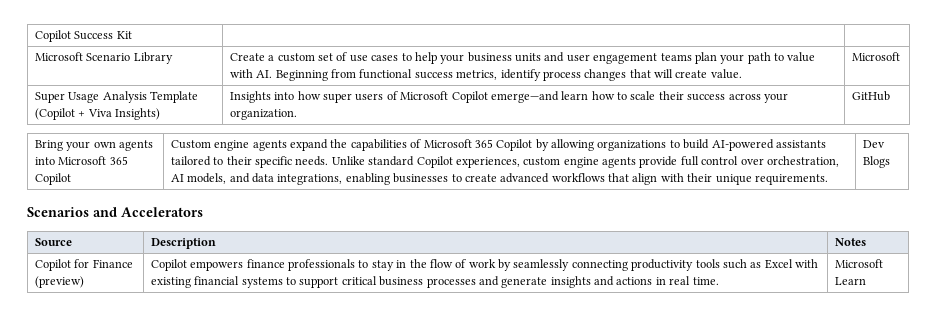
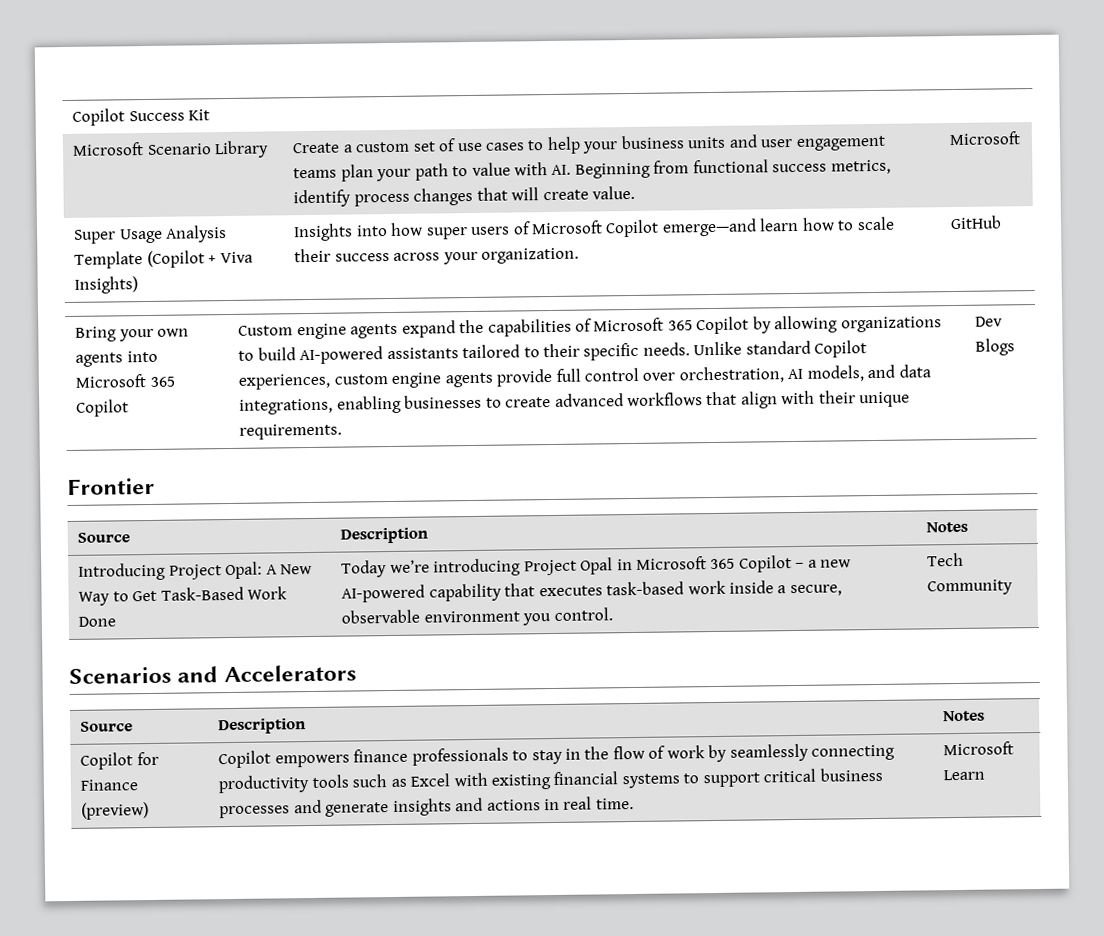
+ Frontier
+ Source | Description | Notes
+ Introducing Project Opal: A New Way to Get Task-Based Work Done | Today we’re introducing Project Opal in Microsoft 365 Copilot – a new AI-powered capability that executes task-based work inside a secure, observable environment you control. | Tech Community

